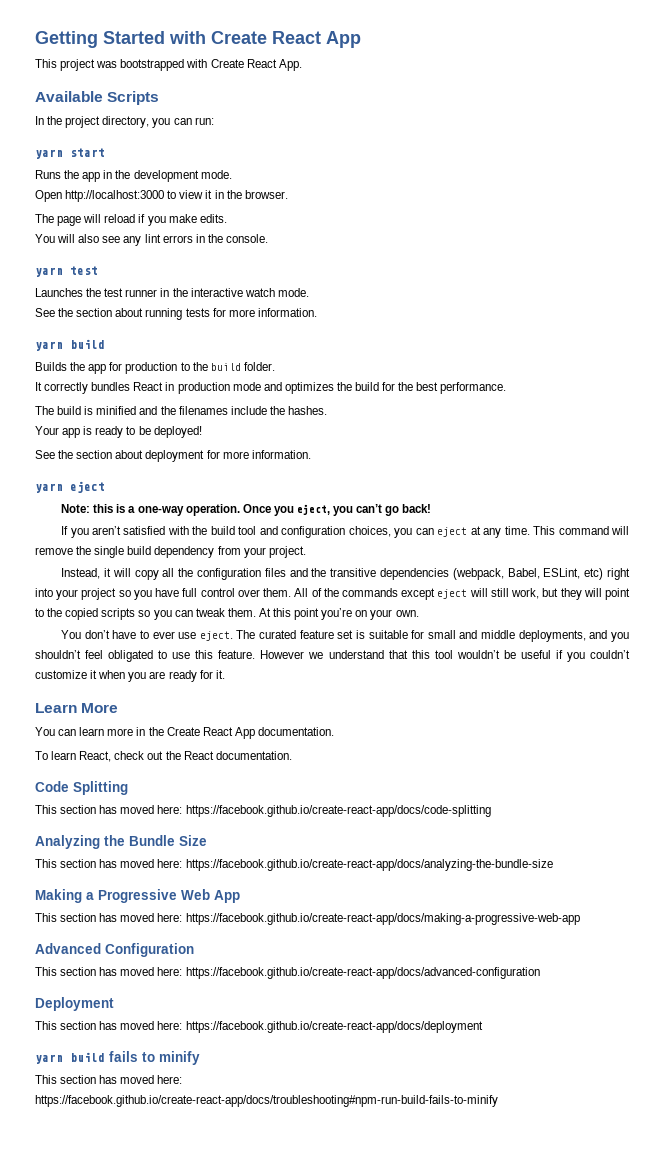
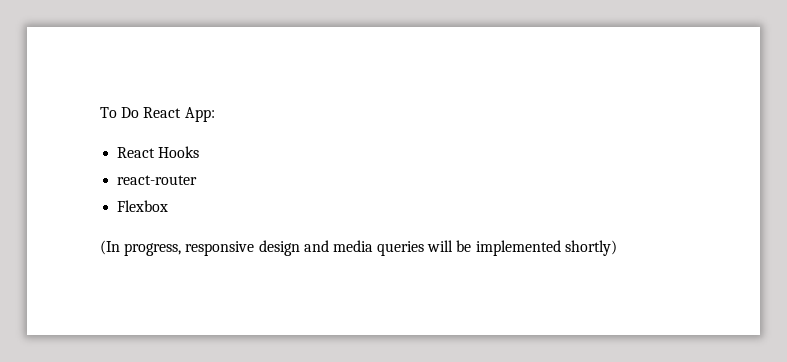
- Getting Started with Create React App
- This project was bootstrapped with Create React App.
- Available Scripts
- In the project directory, you can run:
- yarn start
- Runs the app in the development mode.
- Open http://localhost:3000 to view it in the browser.
- The page will reload if you make edits.
- You will also see any lint errors in the console.
- yarn test
- Launches the test runner in the interactive watch mode.
- See the section about running tests for more information.
- yarn build
- Builds the app for production to the build folder.
- It correctly bundles React in production mode and optimizes the build for the best performance.
- The build is minified and the filenames include the hashes.
- Your app is ready to be deployed!
- See the section about deployment for more information.
- yarn eject
- Note: this is a one-way operation. Once you eject, you can’t go back!
- If you aren’t satisfied with the build tool and configuration choices, you can eject at any time. This command will remove the single build dependency from your project.
- Instead, it will copy all the configuration files and the transitive dependencies (webpack, Babel, ESLint, etc) right into your project so you have full control over them. All of the commands except eject will still work, but they will point to the copied scripts so you can tweak them. At this point you’re on your own.
- You don’t have to ever use eject. The curated feature set is suitable for small and middle deployments, and you shouldn’t feel obligated to use this feature. However we understand that this tool wouldn’t be useful if you couldn’t customize it when you are ready for it.
- Learn More
- You can learn more in the Create React App documentation.
- To learn React, check out the React documentation.
- Code Splitting
- This section has moved here: https://facebook.github.io/create-react-app/docs/code-splitting
- Analyzing the Bundle Size
- This section has moved here: https://facebook.github.io/create-react-app/docs/analyzing-the-bundle-size
- Making a Progressive Web App
- This section has moved here: https://facebook.github.io/create-react-app/docs/making-a-progressive-web-app
- Advanced Configuration
- This section has moved here: https://facebook.github.io/create-react-app/docs/advanced-configuration
- Deployment
- This section has moved here: https://facebook.github.io/create-react-app/docs/deployment
- yarn build fails to minify
- This section has moved here: https://facebook.github.io/create-react-app/docs/troubleshooting#npm-run-build-fails-to-minify
+ To Do React App:
+ React Hooks
+ react-router
+ Flexbox
+ (In progress, responsive design and media queries will be implemented shortly)

